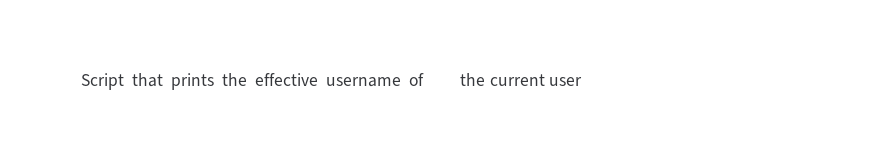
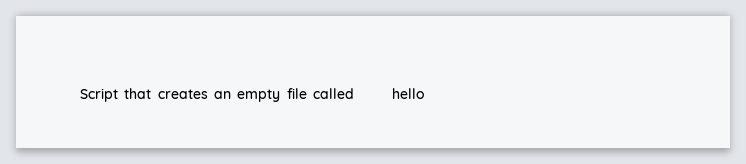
- Script that prints the effective username of the current user
+ Script that creates an empty file called hello

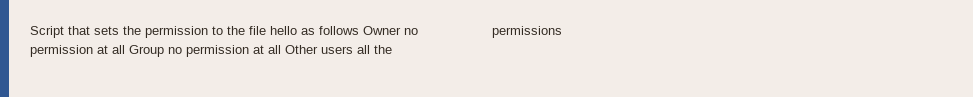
- Script that creates an empty file called hello
+ Script that sets the permission to the file hello as follows Owner no permission at all Group no permission at all Other users all the permissions

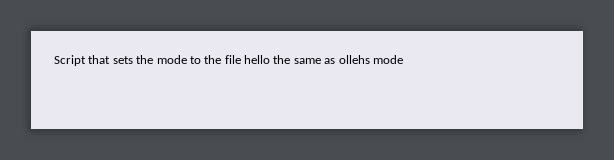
- Script that sets the permission to the file hello as follows Owner no permission at all Group no permission at all Other users all the permissions
+ Script that sets the mode to the file hello the same as ollehs mode

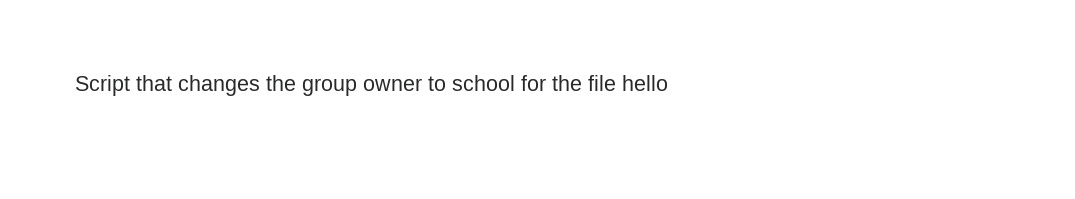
- Script that sets the mode to the file hello the same as ollehs mode
+ Script that changes the group owner to school for the file hello

